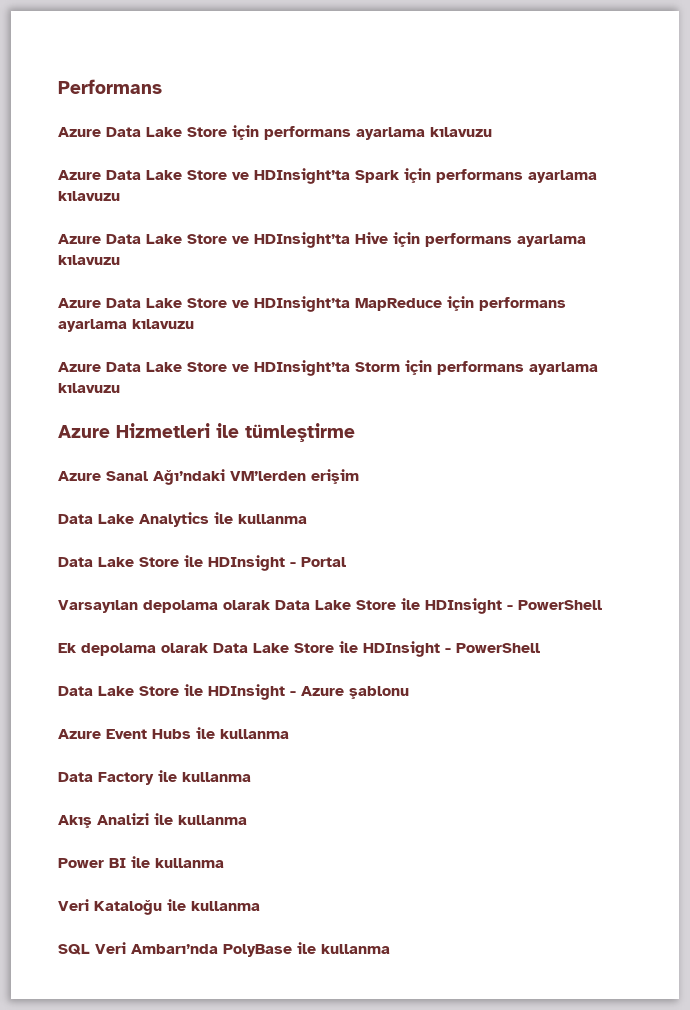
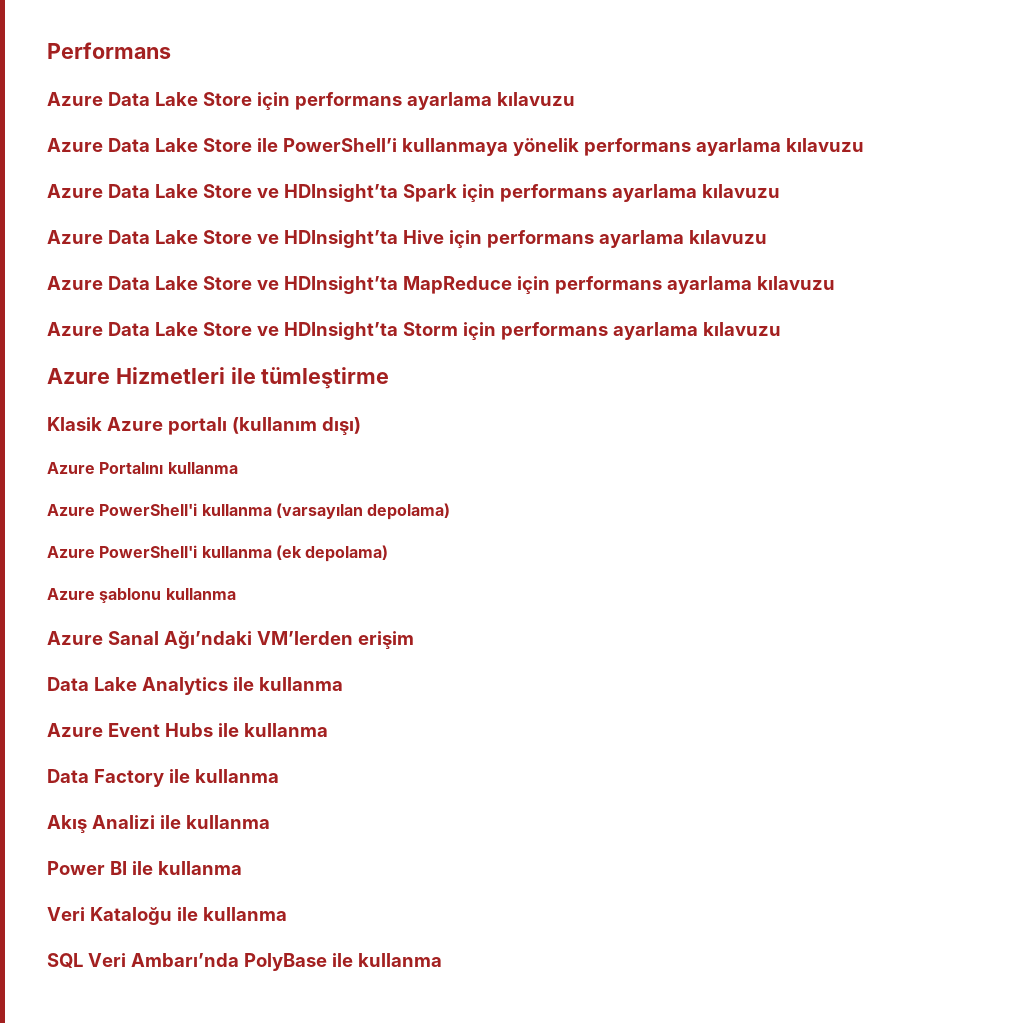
+ Azure Data Lake Store ile PowerShell’i kullanmaya yönelik performans ayarlama kılavuzu
+ Klasik Azure portalı (kullanım dışı)
+ Azure Portalını kullanma
+ Azure PowerShell'i kullanma (varsayılan depolama)
+ Azure PowerShell'i kullanma (ek depolama)
+ Azure şablonu kullanma
- Data Lake Store ile HDInsight - Portal
- Varsayılan depolama olarak Data Lake Store ile HDInsight - PowerShell
- Ek depolama olarak Data Lake Store ile HDInsight - PowerShell
- Data Lake Store ile HDInsight - Azure şablonu

